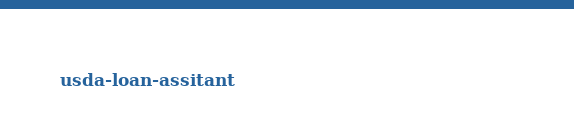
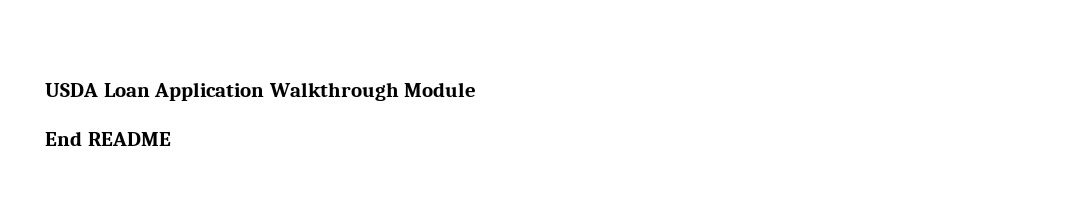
- usda-loan-assitant
+ USDA Loan Application Walkthrough Module
+ End README

